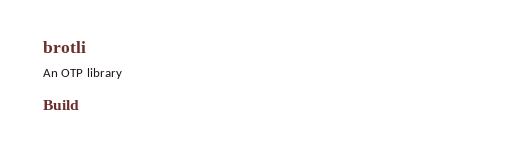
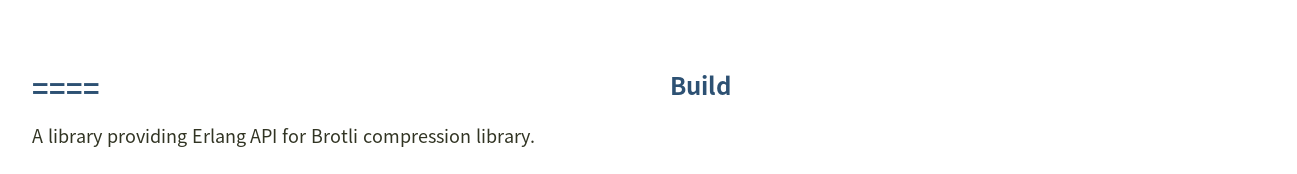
- brotli
- An OTP library
+ ====
+ A library providing Erlang API for Brotli compression library.

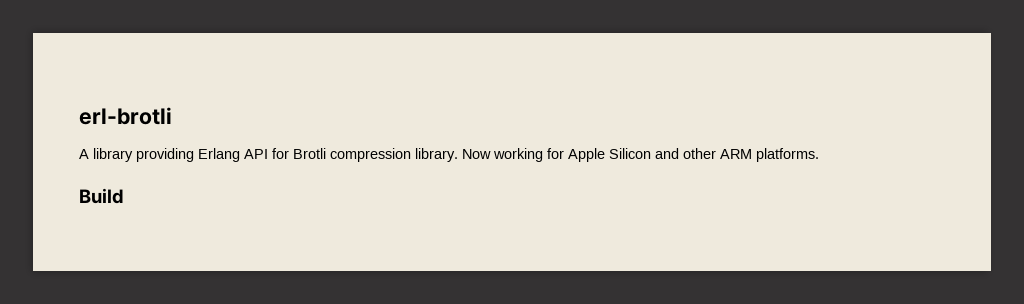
- ====
+ erl-brotli
+ Now working for Apple Silicon and other ARM platforms.

